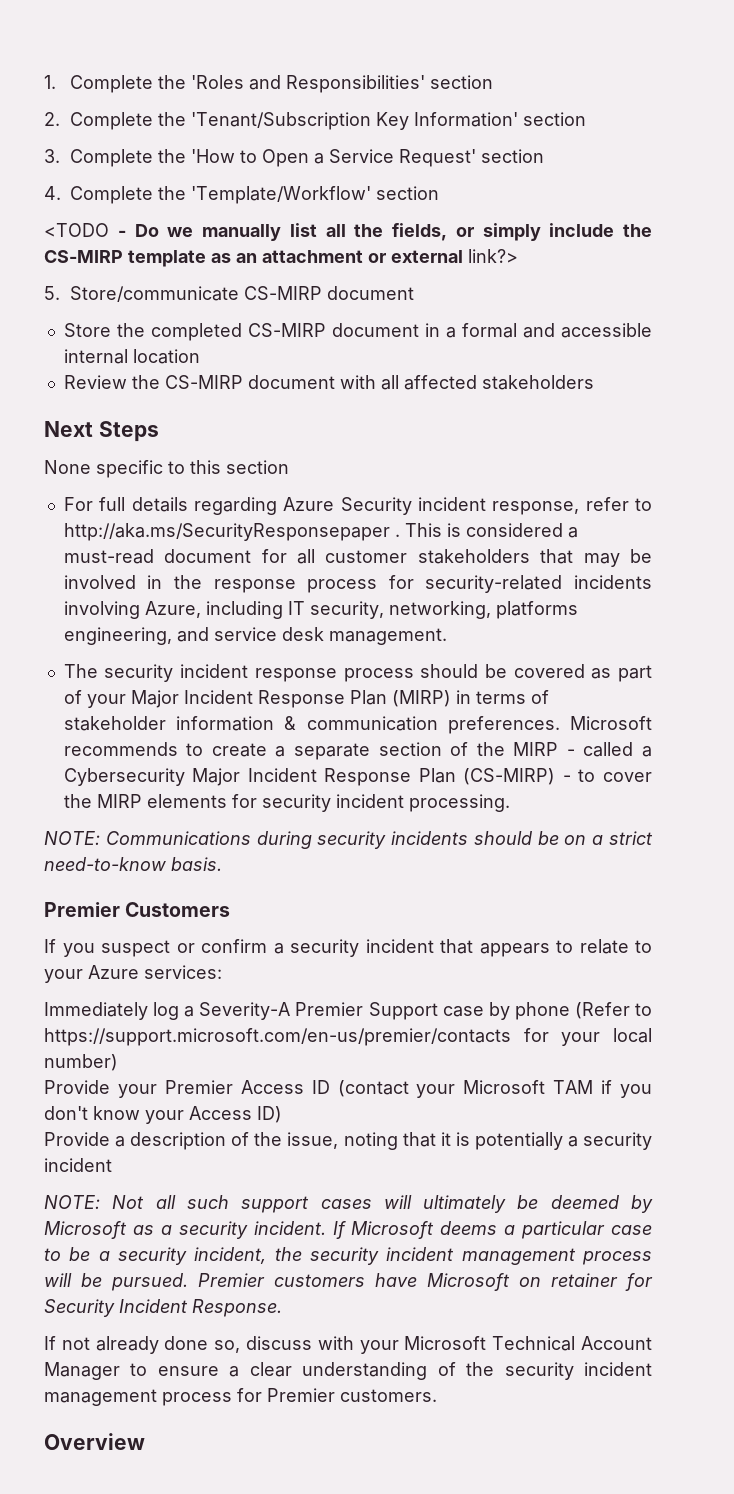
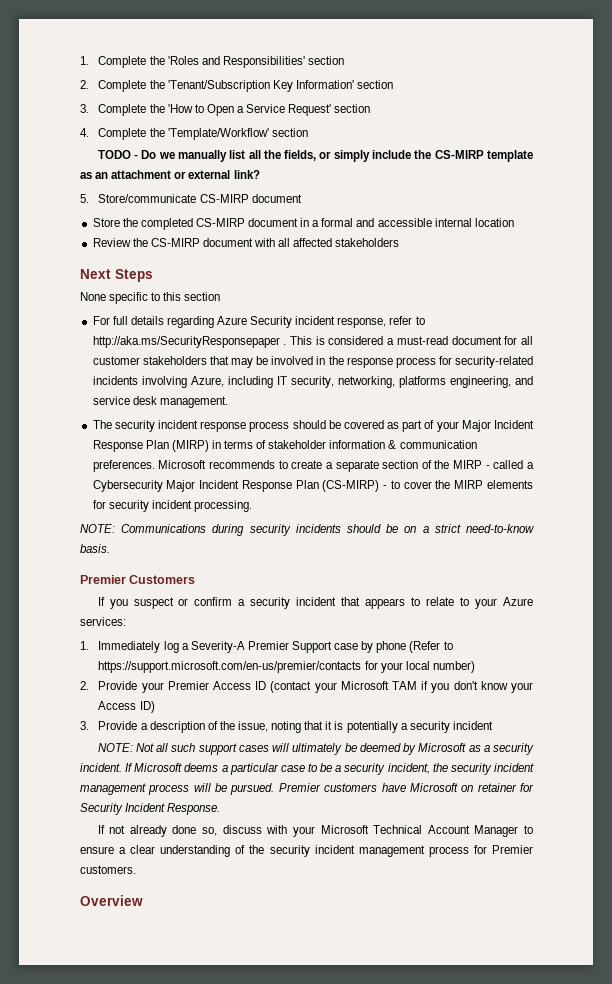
- <TODO - Do we manually list all the fields, or simply include the CS-MIRP template as an attachment or external link?>
+ TODO - Do we manually list all the fields, or simply include the CS-MIRP template as an attachment or external link?
- Immediately log a Severity-A Premier Support case by phone (Refer to https://support.microsoft.com/en-us/premier/contacts for your local number)
+ 1. Immediately log a Severity-A Premier Support case by phone (Refer to https://support.microsoft.com/en-us/premier/contacts for your local number)
- Provide your Premier Access ID (contact your Microsoft TAM if you don't know your Access ID)
+ 2. Provide your Premier Access ID (contact your Microsoft TAM if you don't know your Access ID)
- Provide a description of the issue, noting that it is potentially a security incident
+ 3. Provide a description of the issue, noting that it is potentially a security incident

